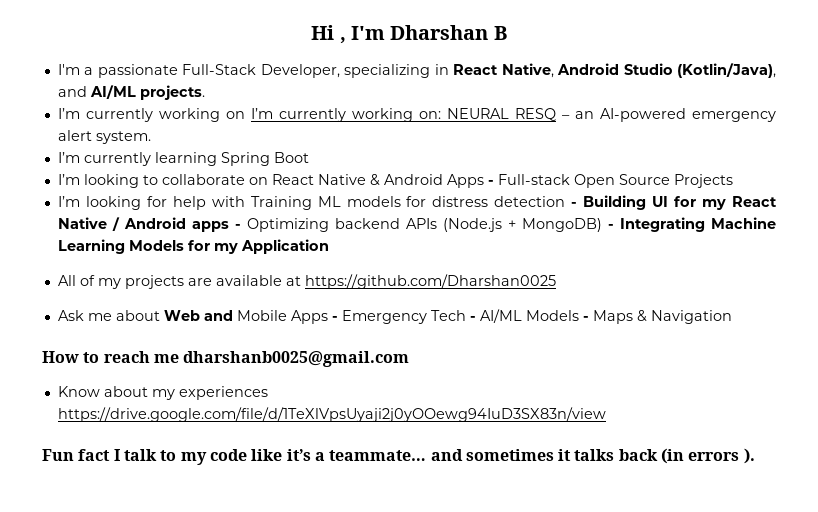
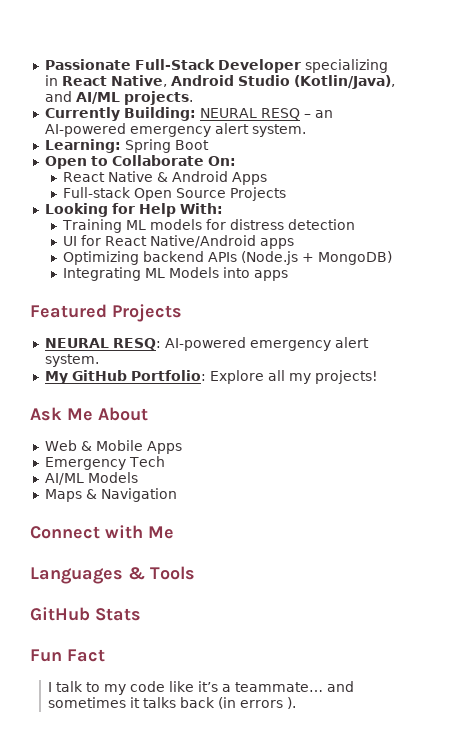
- Hi , I'm Dharshan B
- I'm a passionate Full-Stack Developer, specializing in React Native, Android Studio (Kotlin/Java), and AI/ML projects.
+ Passionate Full-Stack Developer specializing in React Native, Android Studio (Kotlin/Java), and AI/ML projects.
- I’m currently working on I’m currently working on: NEURAL RESQ – an AI-powered emergency alert system.
+ Currently Building: NEURAL RESQ – an AI-powered emergency alert system.
- I’m currently learning Spring Boot
+ Learning: Spring Boot
- I’m looking to collaborate on React Native & Android Apps - Full-stack Open Source Projects
+ Open to Collaborate On:
+ React Native & Android Apps
+ Full-stack Open Source Projects
- I’m looking for help with Training ML models for distress detection - Building UI for my React Native / Android apps - Optimizing backend APIs (Node.js + MongoDB) - Integrating Machine Learning Models for my Application
- All of my projects are available at https://github.com/Dharshan0025
- Ask me about Web and Mobile Apps - Emergency Tech - AI/ML Models - Maps & Navigation
+ Looking for Help With:
+ Training ML models for distress detection
+ UI for React Native/Android apps
+ Optimizing backend APIs (Node.js + MongoDB)
+ Integrating ML Models into apps
+ Featured Projects
+ NEURAL RESQ: AI-powered emergency alert system.
+ My GitHub Portfolio: Explore all my projects!
+ Ask Me About
+ Web & Mobile Apps
+ Emergency Tech
+ AI/ML Models
+ Maps & Navigation
- How to reach me dharshanb0025@gmail.com
- Know about my experiences https://drive.google.com/file/d/1TeXlVpsUyaji2j0yOOewg94IuD3SX83n/view
+ Connect with Me
+ Languages & Tools
+ GitHub Stats
- Fun fact I talk to my code like it’s a teammate… and sometimes it talks back (in errors ).
+ Fun Fact
+ I talk to my code like it’s a teammate… and sometimes it talks back (in errors ).

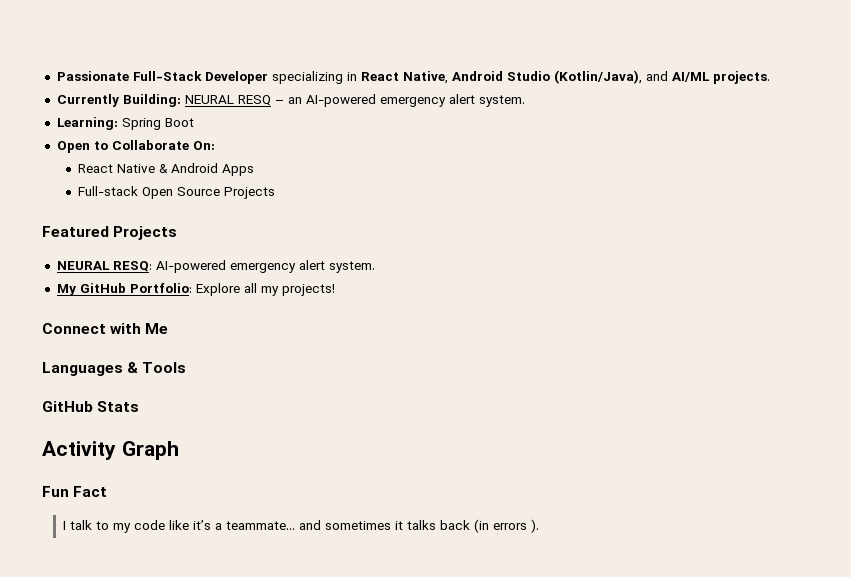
- Looking for Help With:
- Training ML models for distress detection
- UI for React Native/Android apps
- Optimizing backend APIs (Node.js + MongoDB)
- Integrating ML Models into apps
- Ask Me About
- Web & Mobile Apps
- Emergency Tech
- AI/ML Models
- Maps & Navigation
+ Activity Graph

